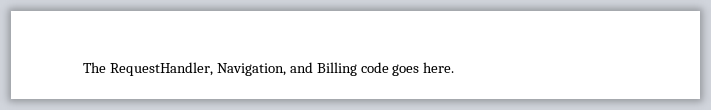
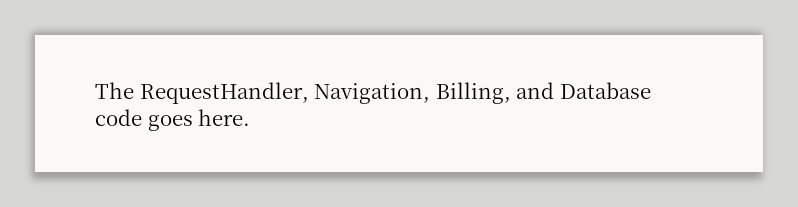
- The RequestHandler, Navigation, and Billing code goes here.
+ The RequestHandler, Navigation, Billing, and Database code goes here.

